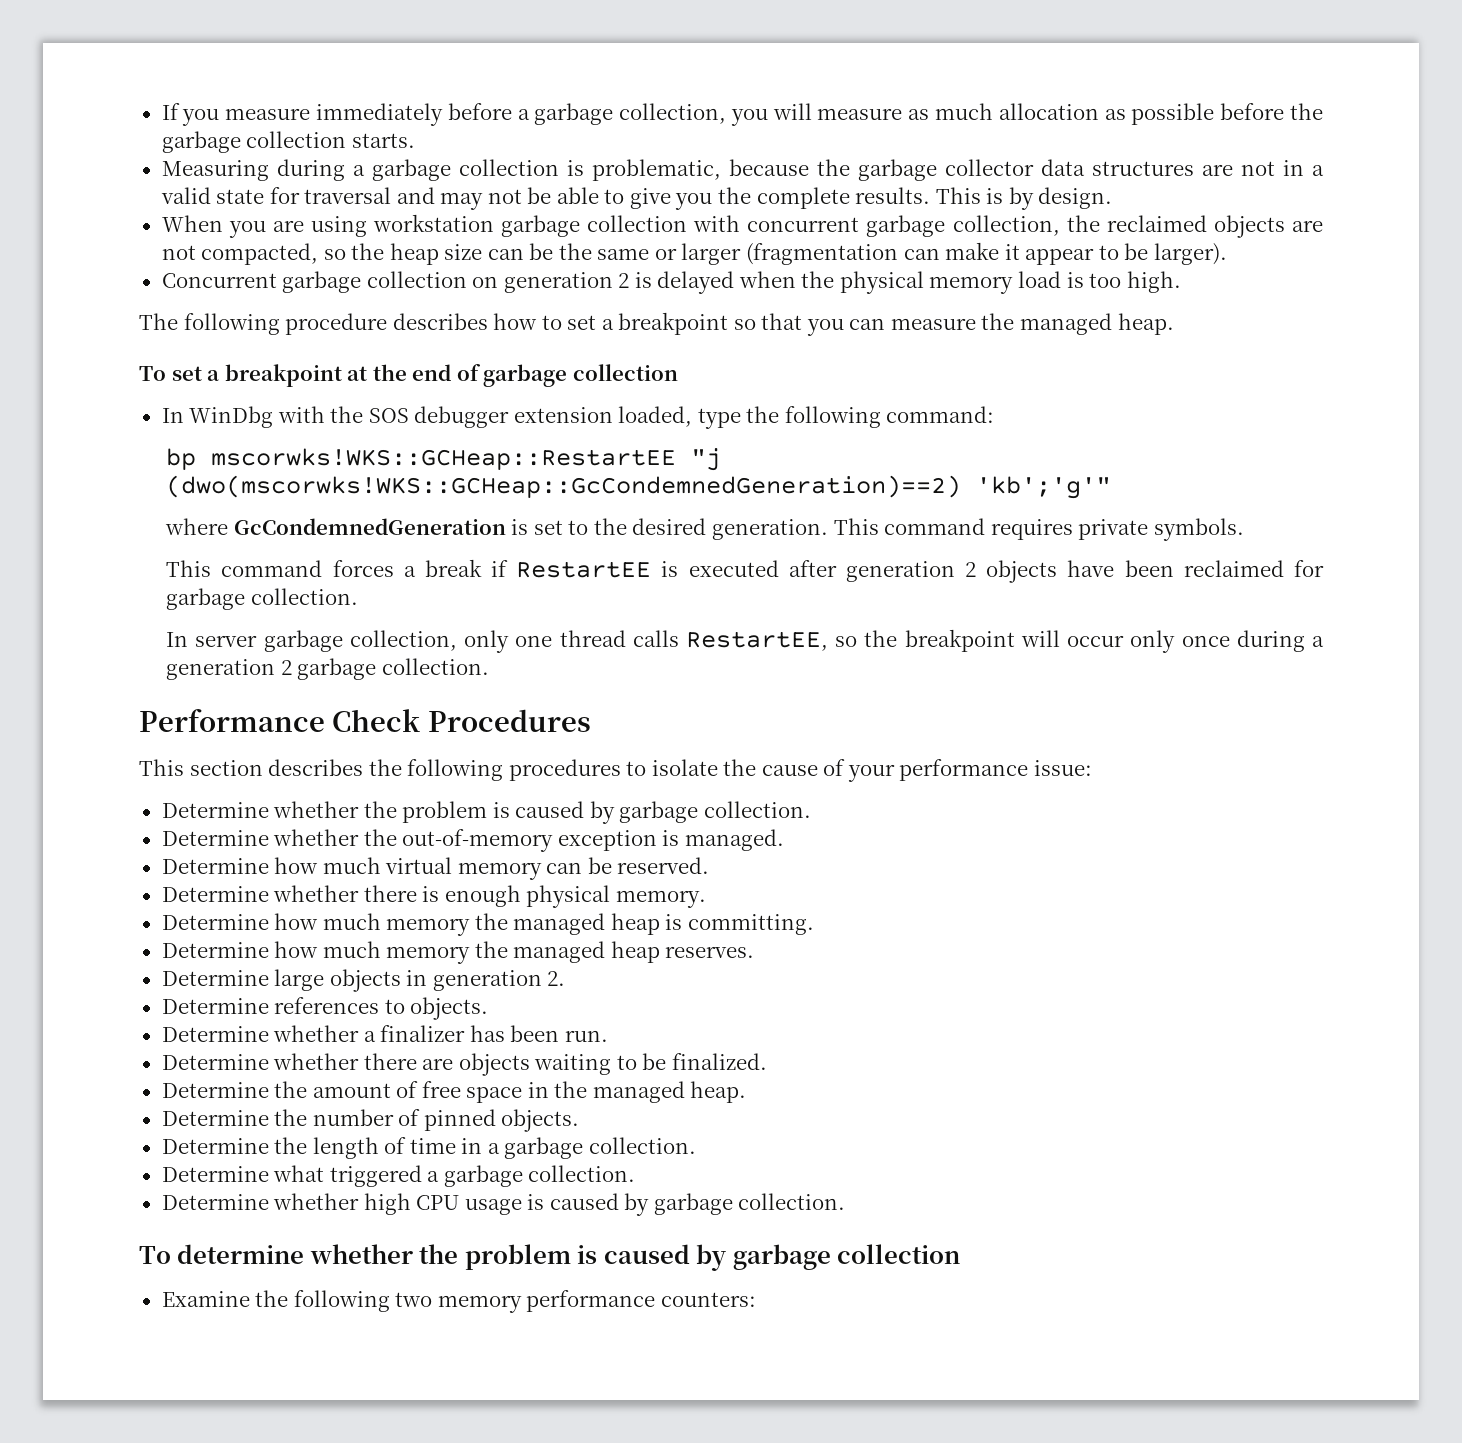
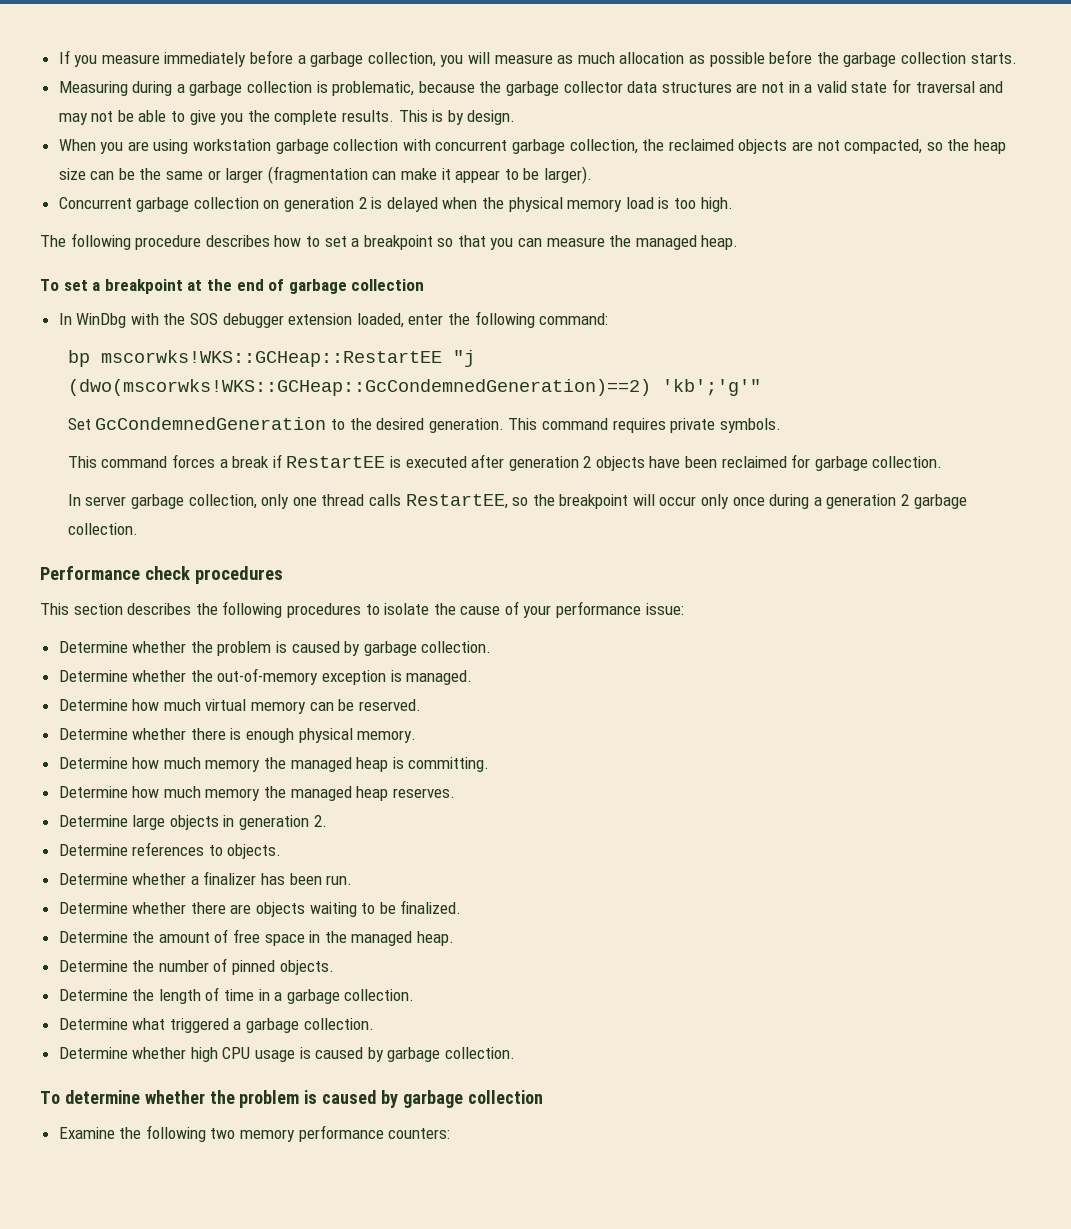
- In WinDbg with the SOS debugger extension loaded, type the following command:
+ In WinDbg with the SOS debugger extension loaded, enter the following command:
- where GcCondemnedGeneration is set to the desired generation.
+ Set GcCondemnedGeneration to the desired generation.
- Performance Check Procedures
+ Performance check procedures

